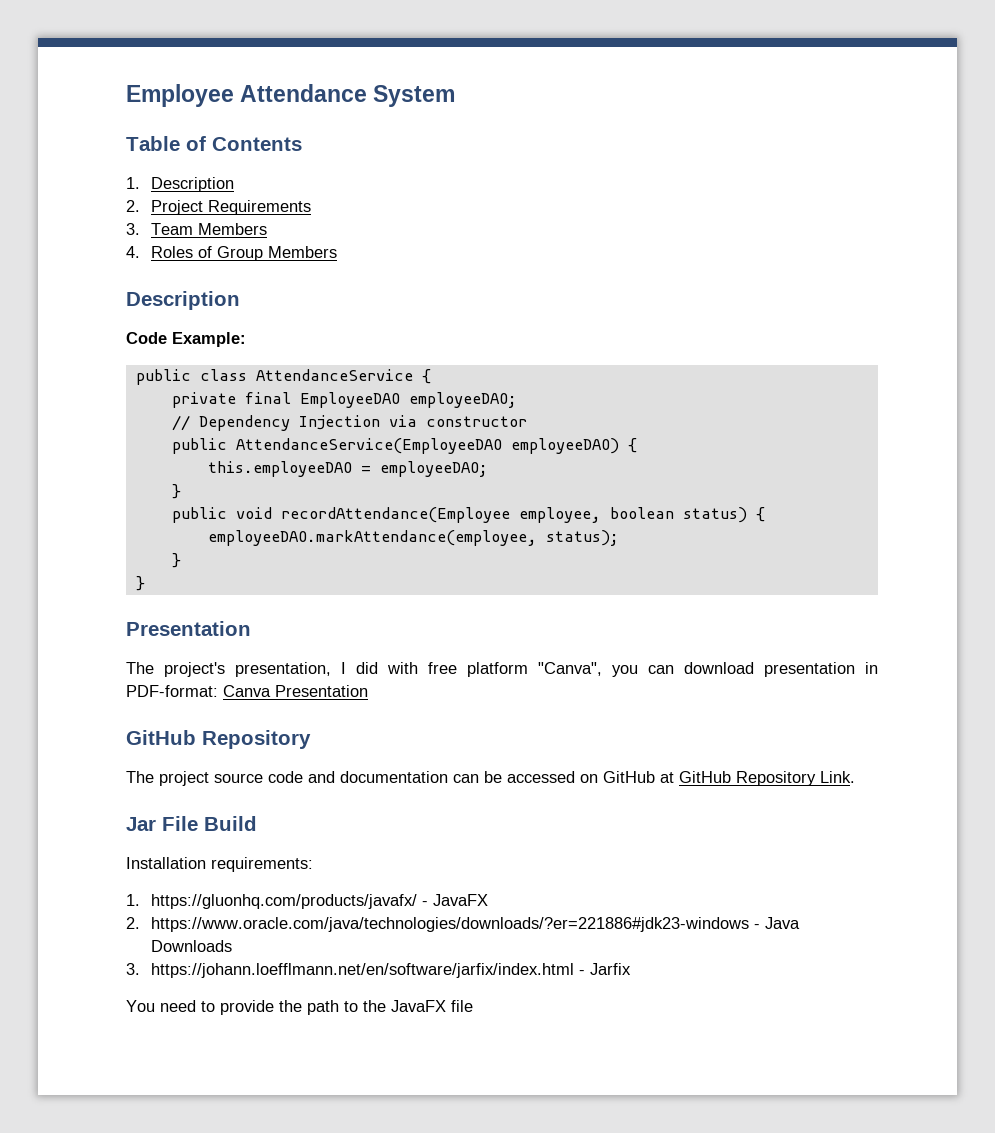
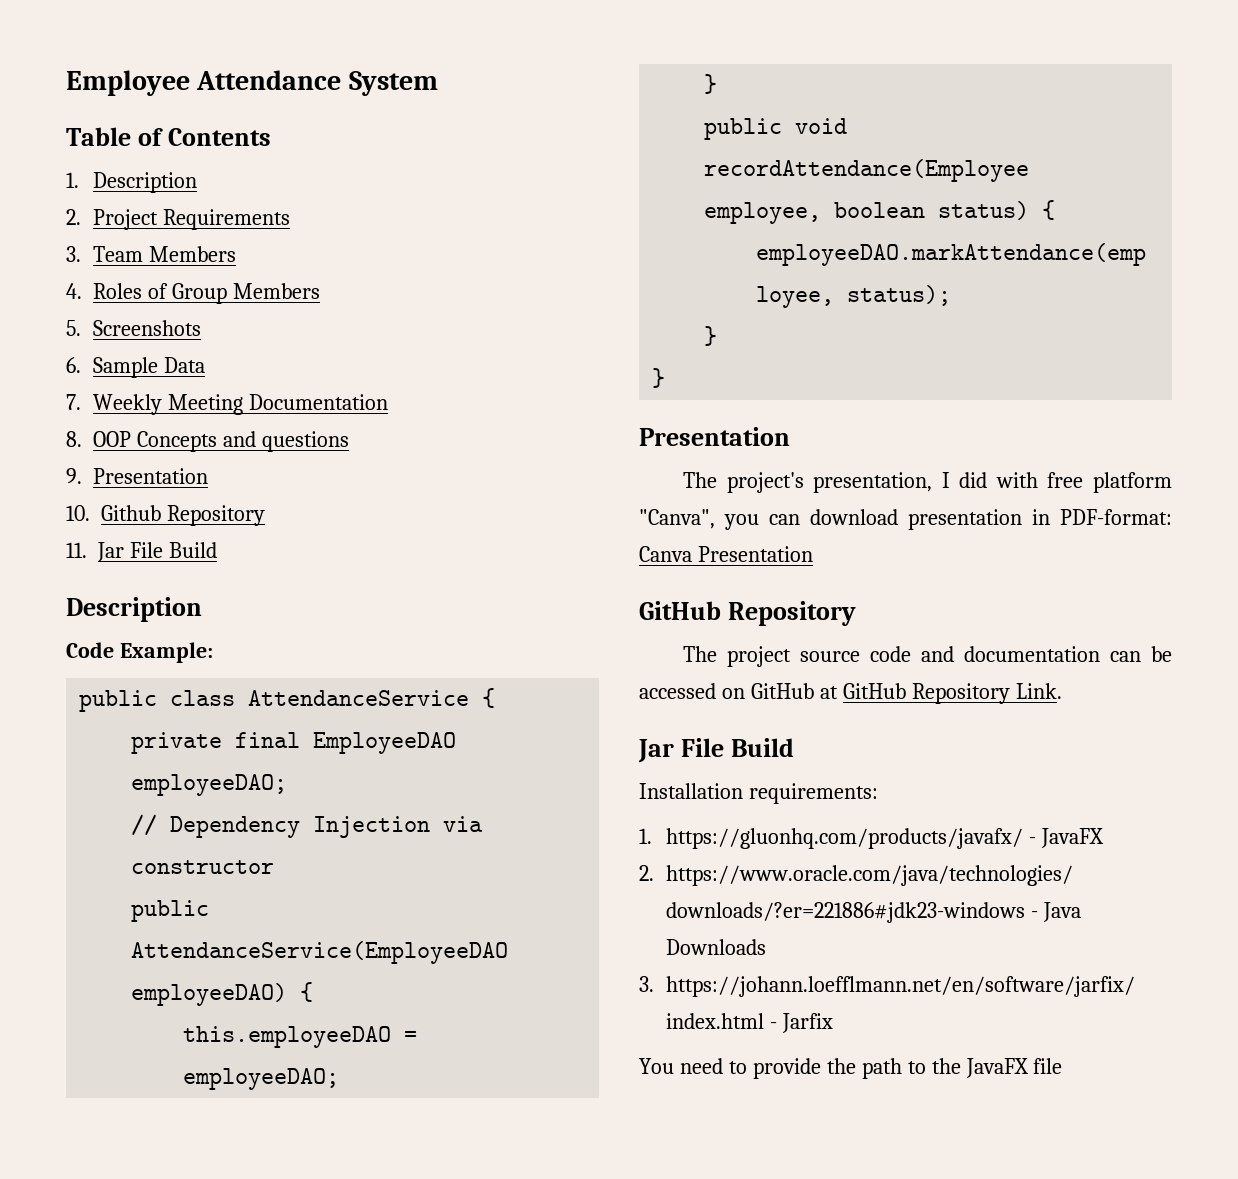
+ 5. Screenshots
+ 6. Sample Data
+ 7. Weekly Meeting Documentation
+ 8. OOP Concepts and questions
+ 9. Presentation
+ 10. Github Repository
+ 11. Jar File Build

